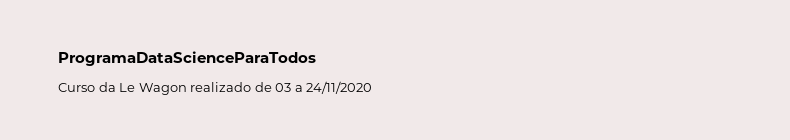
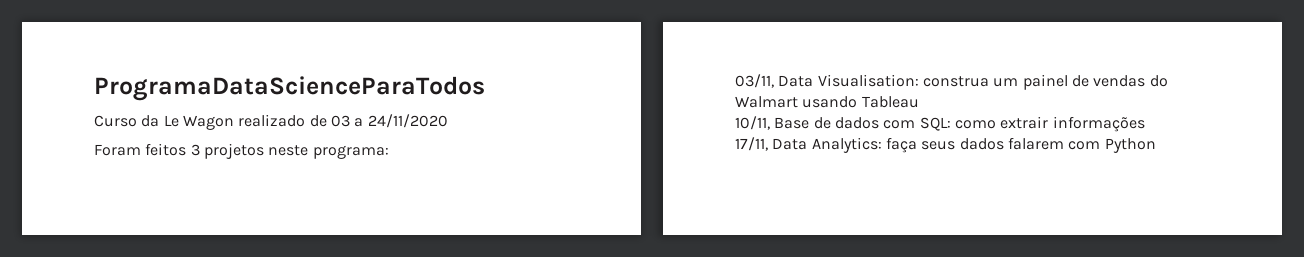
+ Foram feitos 3 projetos neste programa:
+ 03/11, Data Visualisation: construa um painel de vendas do Walmart usando Tableau
+ 10/11, Base de dados com SQL: como extrair informações
+ 17/11, Data Analytics: faça seus dados falarem com Python

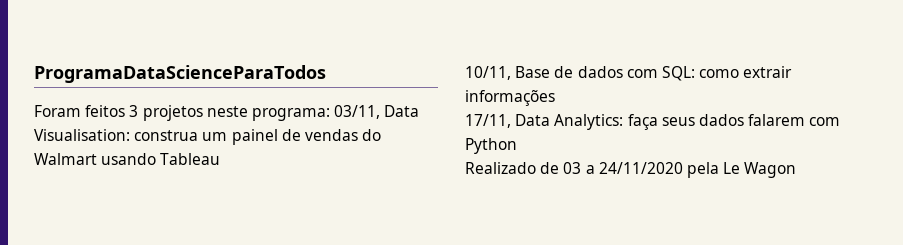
- Curso da Le Wagon realizado de 03 a 24/11/2020
- Foram feitos 3 projetos neste programa:
- 03/11, Data Visualisation: construa um painel de vendas do Walmart usando Tableau
+ Foram feitos 3 projetos neste programa: 03/11, Data Visualisation: construa um painel de vendas do Walmart usando Tableau
+ Realizado de 03 a 24/11/2020 pela Le Wagon

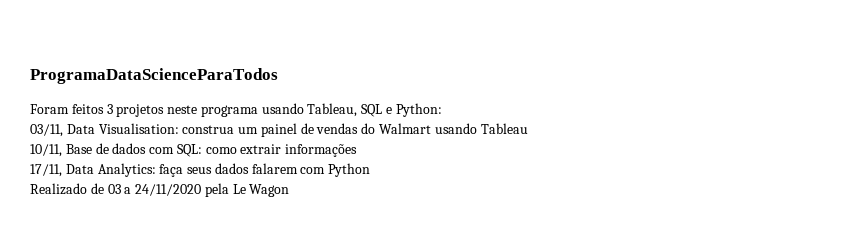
- Foram feitos 3 projetos neste programa: 03/11, Data Visualisation: construa um painel de vendas do Walmart usando Tableau
+ Foram feitos 3 projetos neste programa usando Tableau, SQL e Python:
+ 03/11, Data Visualisation: construa um painel de vendas do Walmart usando Tableau

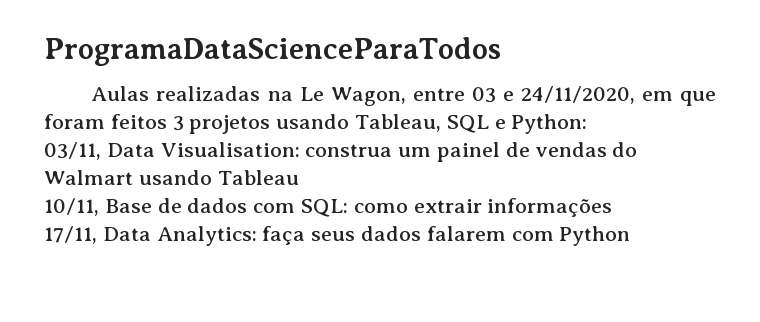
- Foram feitos 3 projetos neste programa usando Tableau, SQL e Python:
+ Aulas realizadas na Le Wagon, entre 03 e 24/11/2020, em que foram feitos 3 projetos usando Tableau, SQL e Python:
- Realizado de 03 a 24/11/2020 pela Le Wagon

